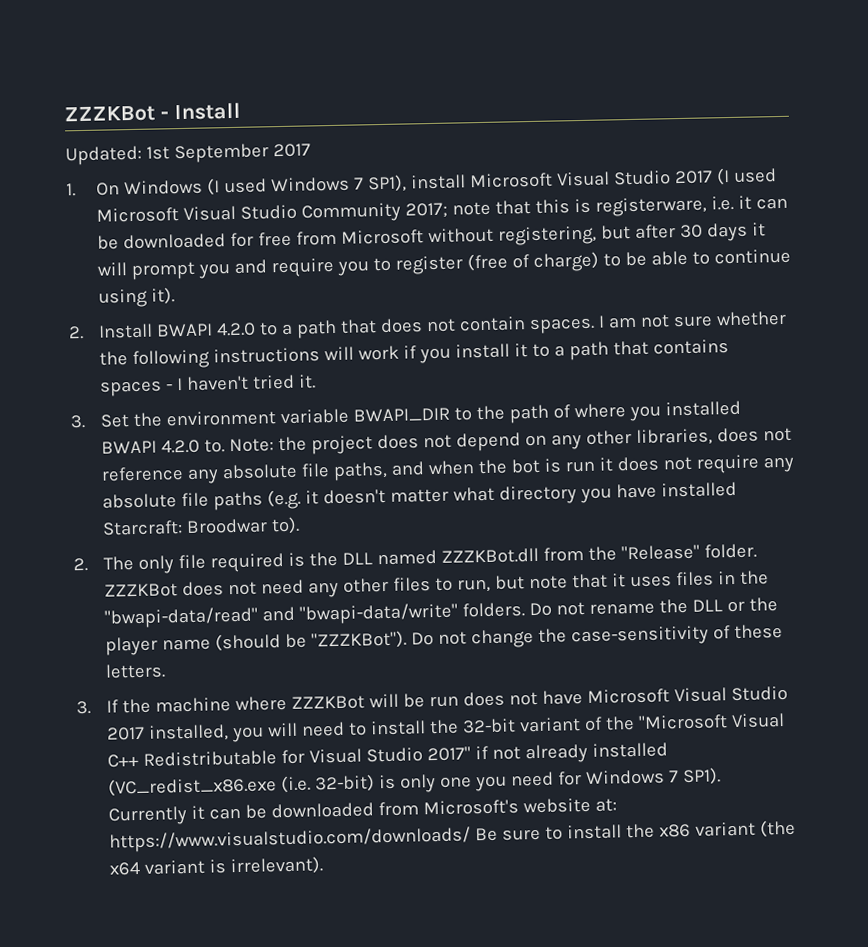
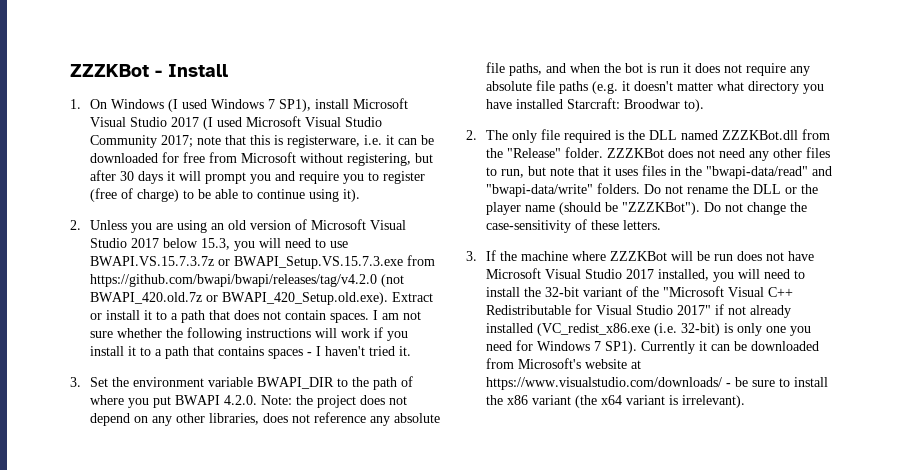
- Updated: 1st September 2017
- 2. Install BWAPI 4.2.0 to a path that does not contain spaces.
+ 2. Unless you are using an old version of Microsoft Visual Studio 2017 below 15.3, you will need to use BWAPI.VS.15.7.3.7z or BWAPI_Setup.VS.15.7.3.exe from https://github.com/bwapi/bwapi/releases/tag/v4.2.0 (not BWAPI_420.old.7z or BWAPI_420_Setup.old.exe). Extract or install it to a path that does not contain spaces.
- 3. Set the environment variable BWAPI_DIR to the path of where you installed BWAPI 4.2.0 to. Note: the project does not depend on any other libraries, does not reference any absolute file paths, and when the bot is run it does not require any absolute file paths (e.g. it doesn't matter what directory you have installed Starcraft: Broodwar to).
+ 3. Set the environment variable BWAPI_DIR to the path of where you put BWAPI 4.2.0. Note: the project does not depend on any other libraries, does not reference any absolute file paths, and when the bot is run it does not require any absolute file paths (e.g. it doesn't matter what directory you have installed Starcraft: Broodwar to).
- Currently it can be downloaded from Microsoft's website at: https://www.visualstudio.com/downloads/ Be sure to install the x86 variant (the x64 variant is irrelevant).
+ Currently it can be downloaded from Microsoft's website at https://www.visualstudio.com/downloads/ - be sure to install the x86 variant (the x64 variant is irrelevant).

